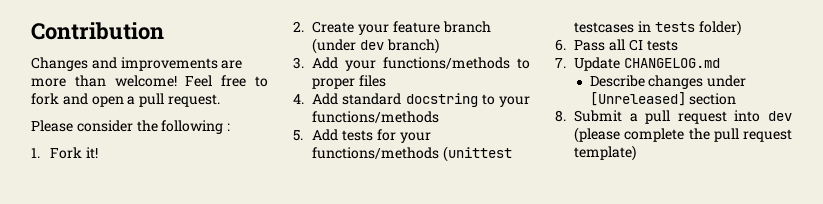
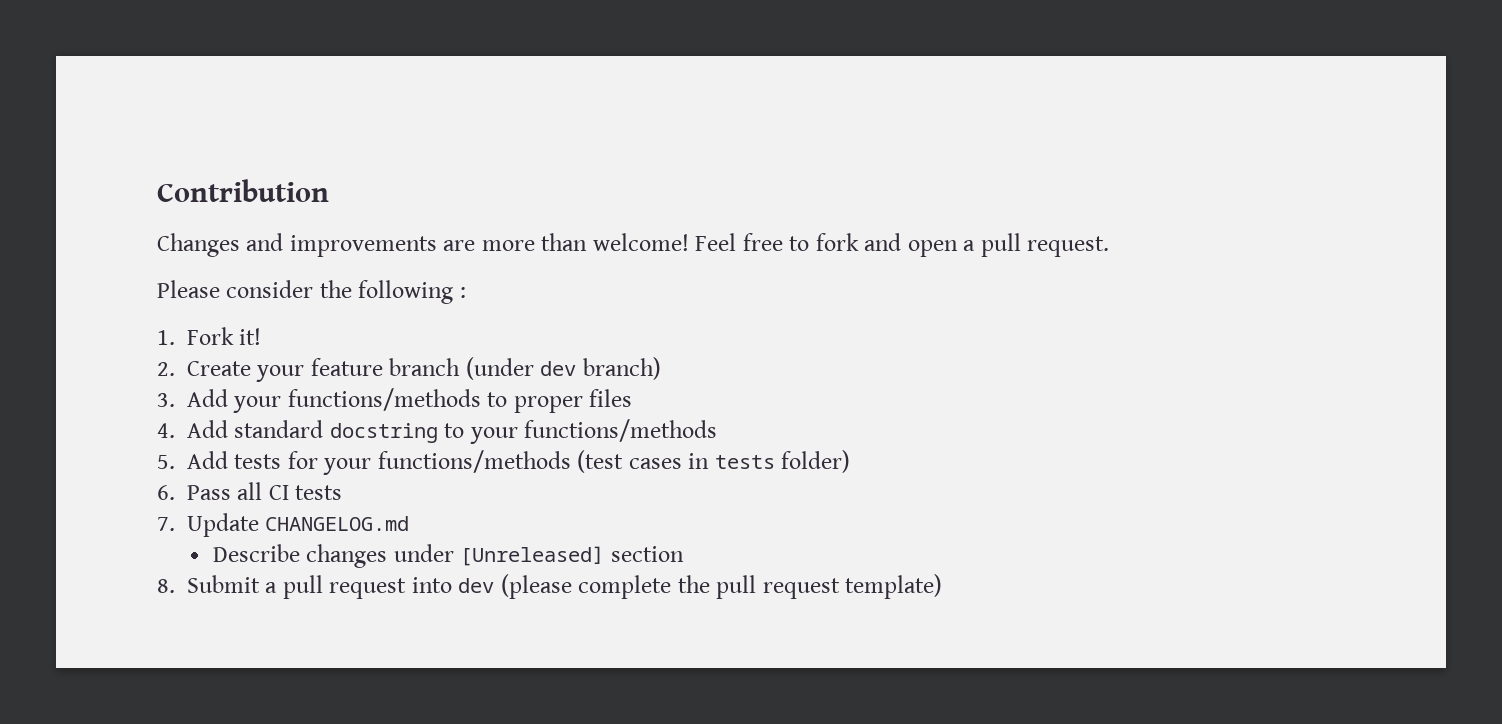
- 5. Add tests for your functions/methods (unittest testcases in tests folder)
+ 5. Add tests for your functions/methods (test cases in tests folder)

